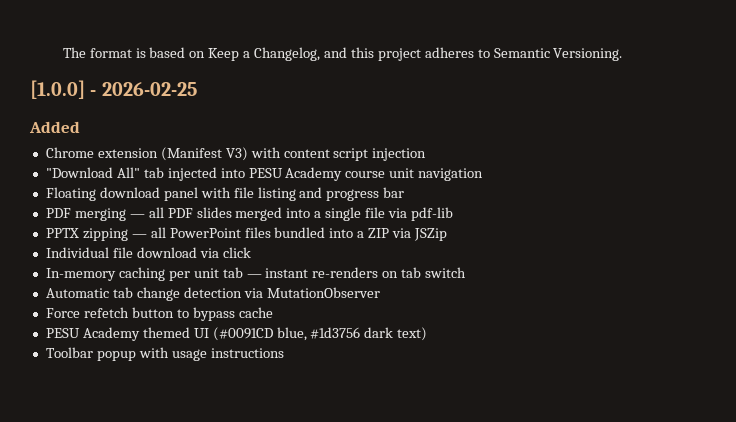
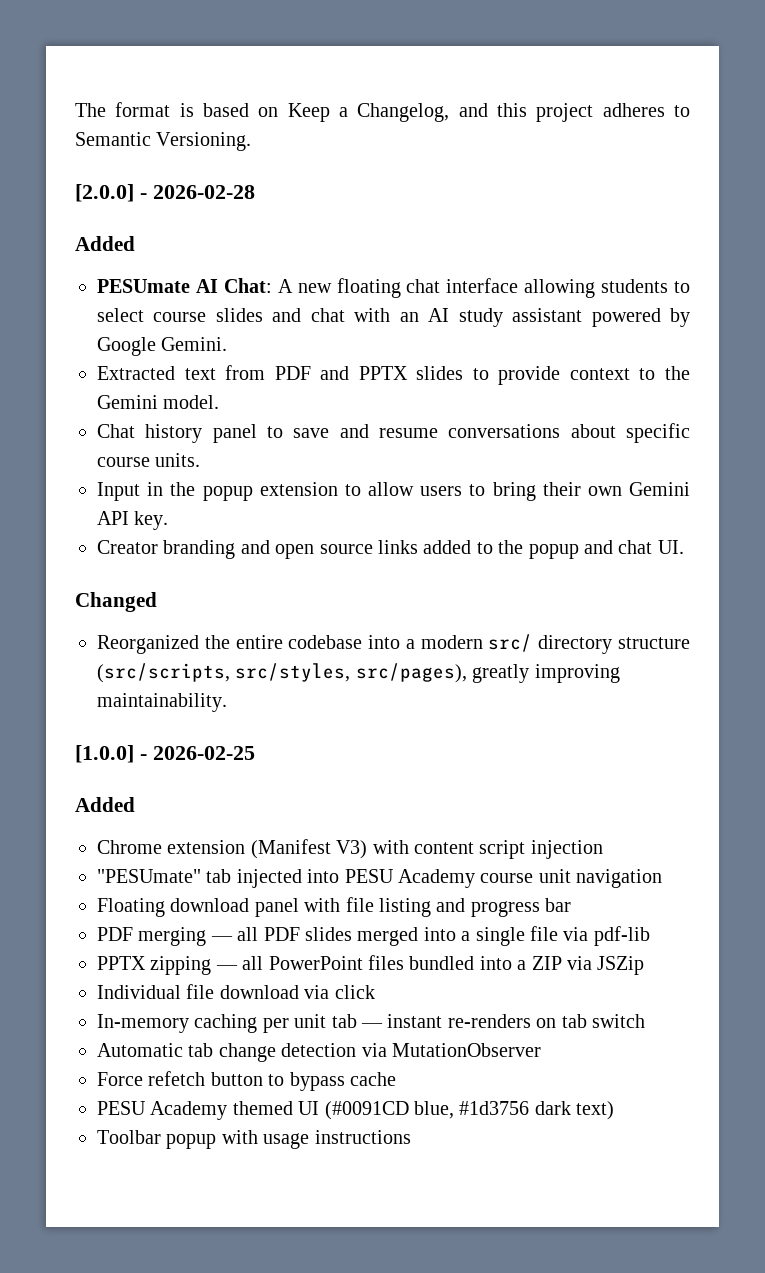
+ [2.0.0] - 2026-02-28
+ Added
+ PESUmate AI Chat: A new floating chat interface allowing students to select course slides and chat with an AI study assistant powered by Google Gemini.
+ Extracted text from PDF and PPTX slides to provide context to the Gemini model.
+ Chat history panel to save and resume conversations about specific course units.
+ Input in the popup extension to allow users to bring their own Gemini API key.
+ Creator branding and open source links added to the popup and chat UI.
+ Changed
+ Reorganized the entire codebase into a modern src/ directory structure (src/scripts, src/styles, src/pages), greatly improving maintainability.
- "Download All" tab injected into PESU Academy course unit navigation
+ "PESUmate" tab injected into PESU Academy course unit navigation

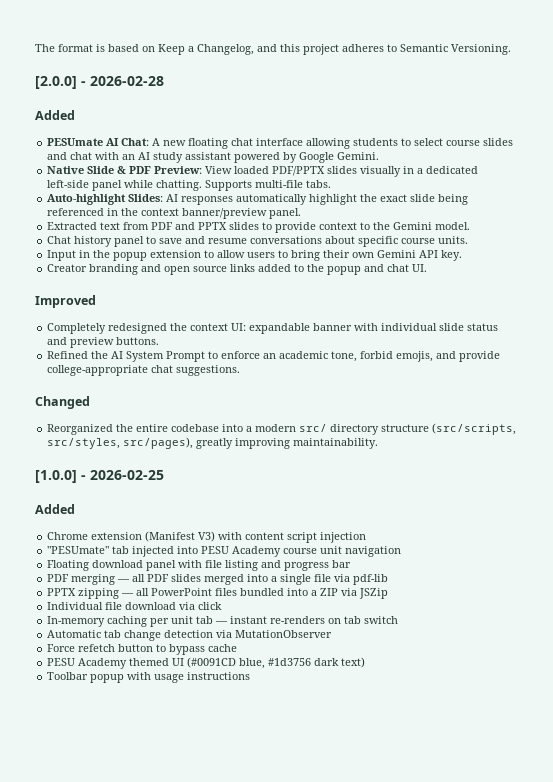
+ Native Slide & PDF Preview: View loaded PDF/PPTX slides visually in a dedicated left-side panel while chatting. Supports multi-file tabs.
+ Auto-highlight Slides: AI responses automatically highlight the exact slide being referenced in the context banner/preview panel.
+ Improved
+ Completely redesigned the context UI: expandable banner with individual slide status and preview buttons.
+ Refined the AI System Prompt to enforce an academic tone, forbid emojis, and provide college-appropriate chat suggestions.

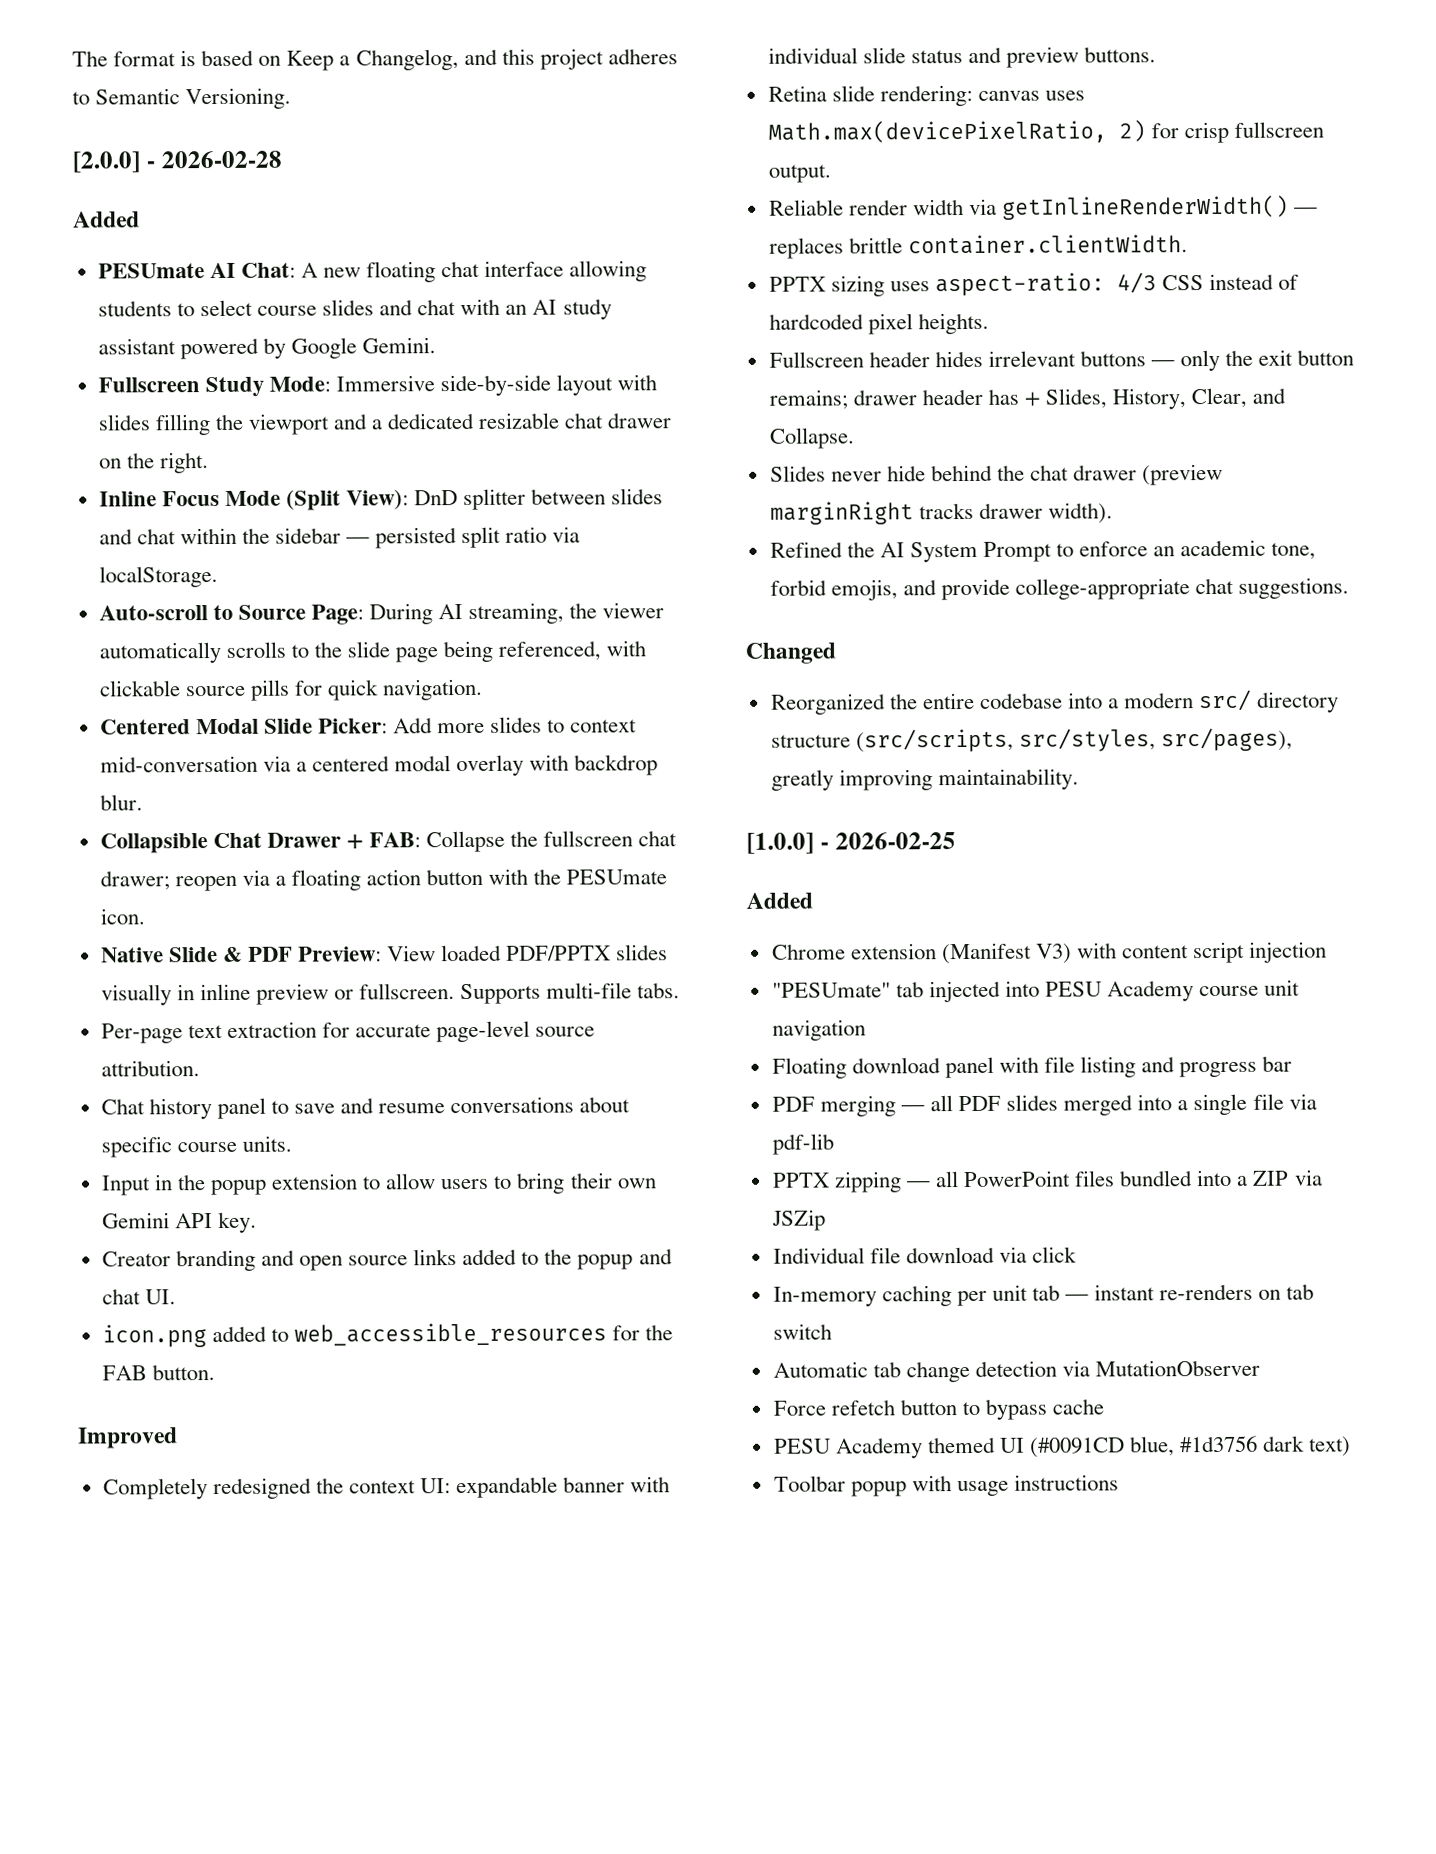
+ Fullscreen Study Mode: Immersive side-by-side layout with slides filling the viewport and a dedicated resizable chat drawer on the right.
+ Inline Focus Mode (Split View): DnD splitter between slides and chat within the sidebar — persisted split ratio via localStorage.
+ Auto-scroll to Source Page: During AI streaming, the viewer automatically scrolls to the slide page being referenced, with clickable source pills for quick navigation.
+ Centered Modal Slide Picker: Add more slides to context mid-conversation via a centered modal overlay with backdrop blur.
+ Collapsible Chat Drawer + FAB: Collapse the fullscreen chat drawer; reopen via a floating action button with the PESUmate icon.
- Native Slide & PDF Preview: View loaded PDF/PPTX slides visually in a dedicated left-side panel while chatting. Supports multi-file tabs.
- Auto-highlight Slides: AI responses automatically highlight the exact slide being referenced in the context banner/preview panel.
- Extracted text from PDF and PPTX slides to provide context to the Gemini model.
+ Native Slide & PDF Preview: View loaded PDF/PPTX slides visually in inline preview or fullscreen. Supports multi-file tabs.
+ Per-page text extraction for accurate page-level source attribution.
+ icon.png added to web_accessible_resources for the FAB button.
+ Retina slide rendering: canvas uses Math.max(devicePixelRatio, 2) for crisp fullscreen output.
+ Reliable render width via getInlineRenderWidth() — replaces brittle container.clientWidth.
+ PPTX sizing uses aspect-ratio: 4/3 CSS instead of hardcoded pixel heights.
+ Fullscreen header hides irrelevant buttons — only the exit button remains; drawer header has + Slides, History, Clear, and Collapse.
+ Slides never hide behind the chat drawer (preview marginRight tracks drawer width).

